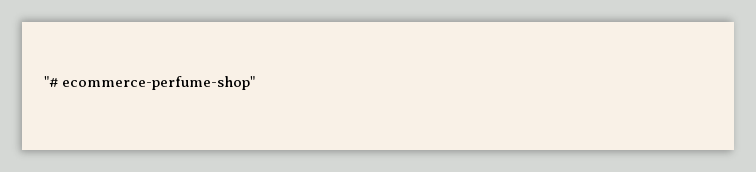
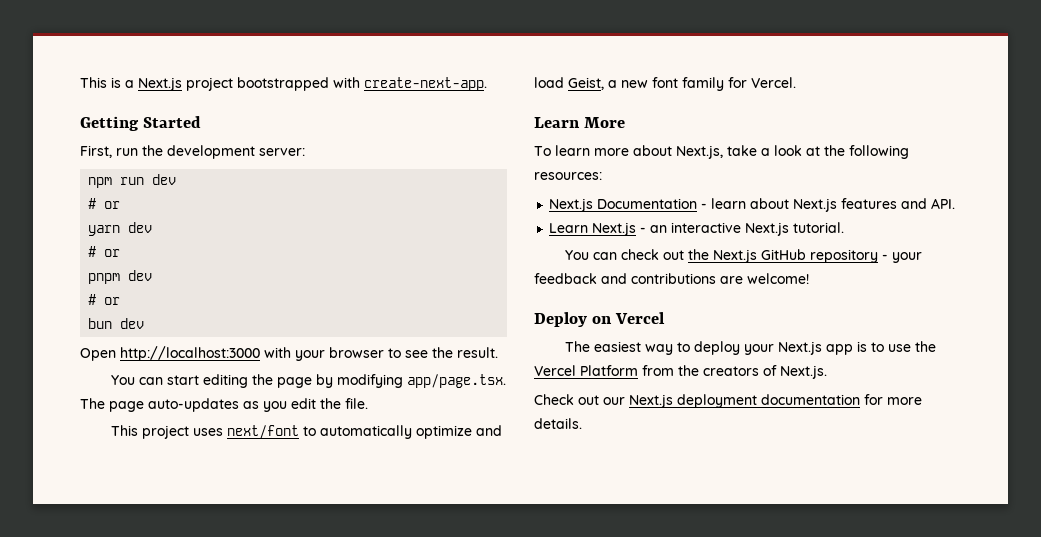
- "# ecommerce-perfume-shop"
+ This is a Next.js project bootstrapped with create-next-app.
+ Getting Started
+ First, run the development server:
+ npm run dev
+ # or
+ yarn dev
+ # or
+ pnpm dev
+ # or
+ bun dev
+ Open http://localhost:3000 with your browser to see the result.
+ You can start editing the page by modifying app/page.tsx. The page auto-updates as you edit the file.
+ This project uses next/font to automatically optimize and load Geist, a new font family for Vercel.
+ Learn More
+ To learn more about Next.js, take a look at the following resources:
+ Next.js Documentation - learn about Next.js features and API.
+ Learn Next.js - an interactive Next.js tutorial.
+ You can check out the Next.js GitHub repository - your feedback and contributions are welcome!
+ Deploy on Vercel
+ The easiest way to deploy your Next.js app is to use the Vercel Platform from the creators of Next.js.
+ Check out our Next.js deployment documentation for more details.

